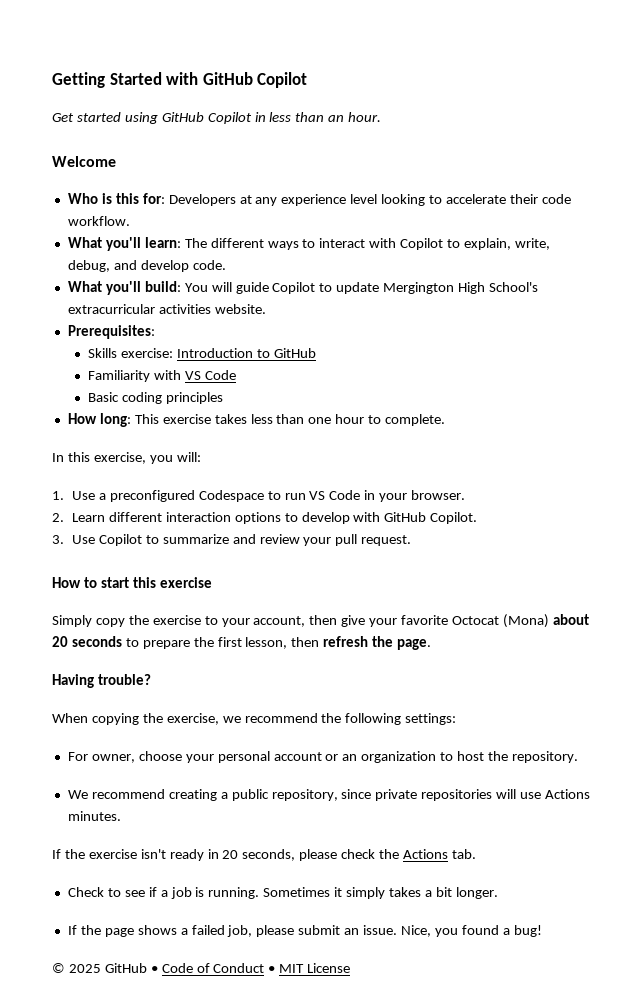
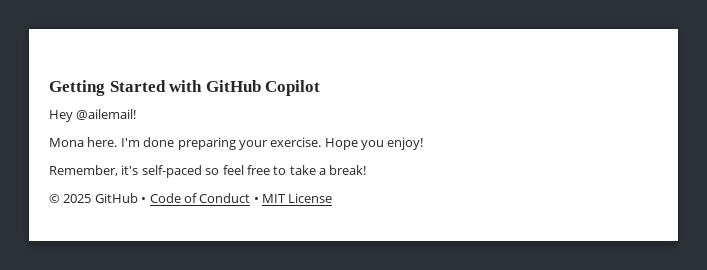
- Get started using GitHub Copilot in less than an hour.
- Welcome
- Who is this for: Developers at any experience level looking to accelerate their code workflow.
- What you'll learn: The different ways to interact with Copilot to explain, write, debug, and develop code.
- What you'll build: You will guide Copilot to update Mergington High School's extracurricular activities website.
- Prerequisites:
- Skills exercise: Introduction to GitHub
- Familiarity with VS Code
- Basic coding principles
- How long: This exercise takes less than one hour to complete.
- In this exercise, you will:
- 1. Use a preconfigured Codespace to run VS Code in your browser.
- 2. Learn different interaction options to develop with GitHub Copilot.
- 3. Use Copilot to summarize and review your pull request.
- How to start this exercise
- Simply copy the exercise to your account, then give your favorite Octocat (Mona) about 20 seconds to prepare the first lesson, then refresh the page.
- Having trouble?
- When copying the exercise, we recommend the following settings:
- For owner, choose your personal account or an organization to host the repository.
- We recommend creating a public repository, since private repositories will use Actions minutes.
- If the exercise isn't ready in 20 seconds, please check the Actions tab.
- Check to see if a job is running. Sometimes it simply takes a bit longer.
- If the page shows a failed job, please submit an issue. Nice, you found a bug!
+ Hey @ailemail!
+ Mona here. I'm done preparing your exercise. Hope you enjoy!
+ Remember, it's self-paced so feel free to take a break!

